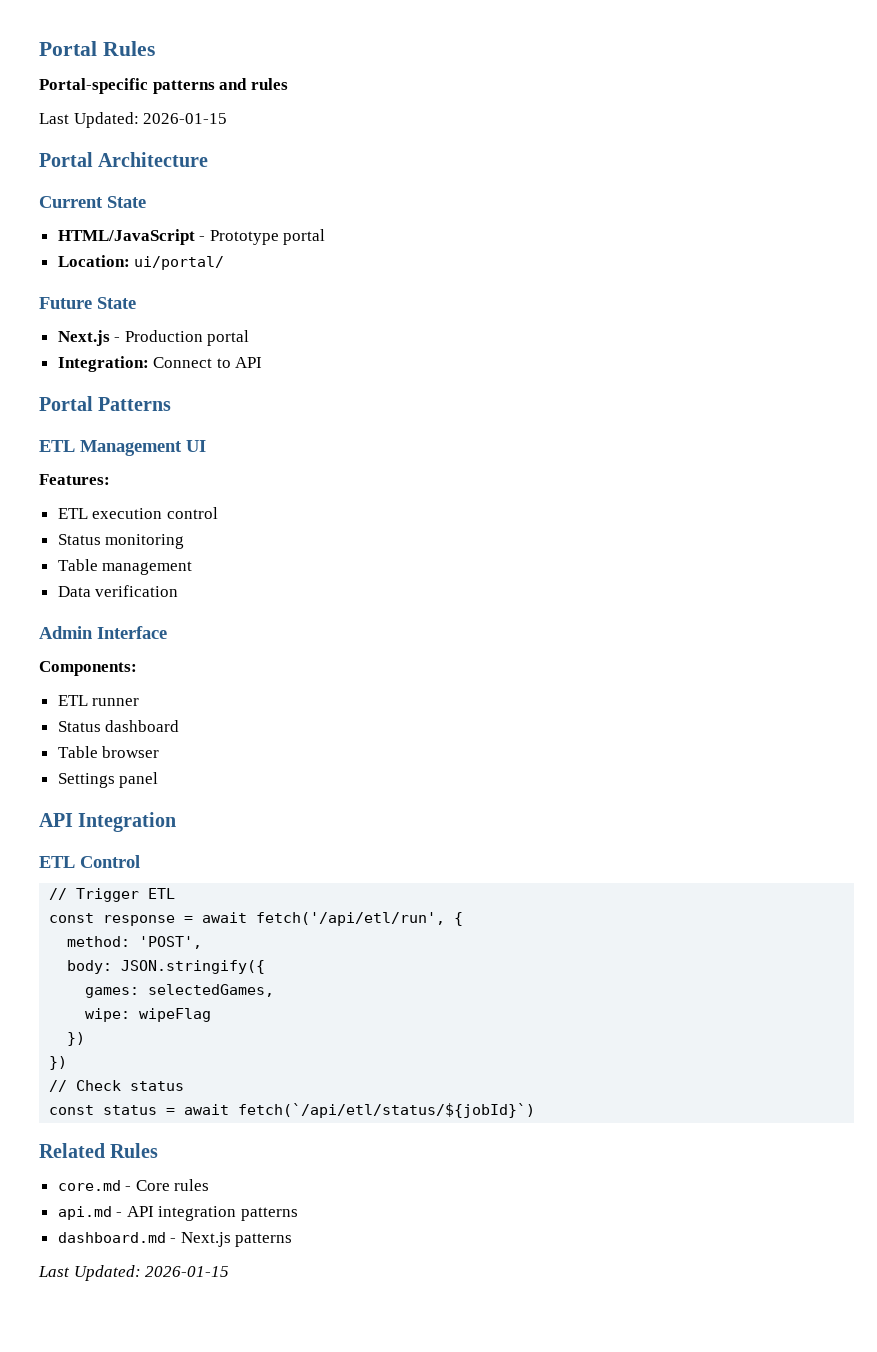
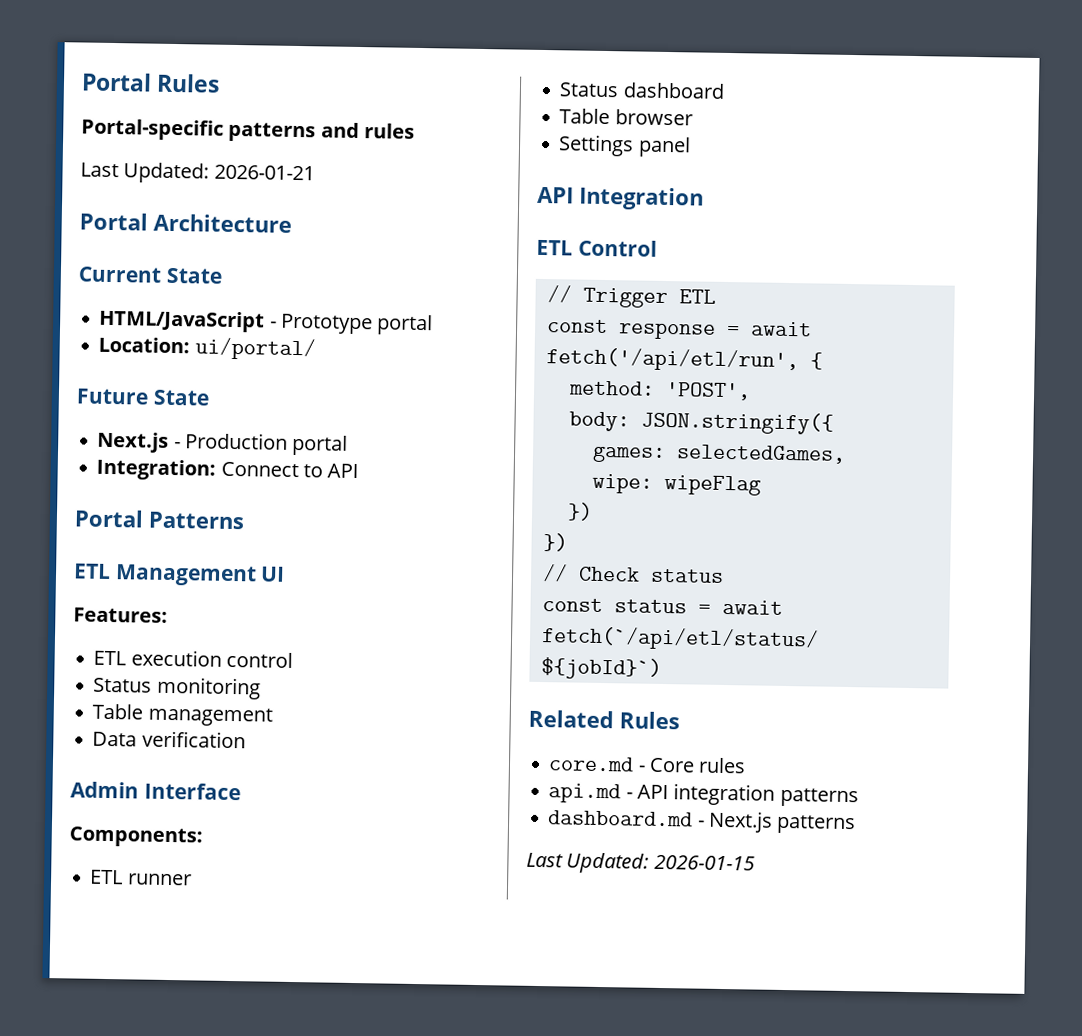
  Portal-specific patterns and rules
- Last Updated: 2026-01-15
+ Last Updated: 2026-01-21

